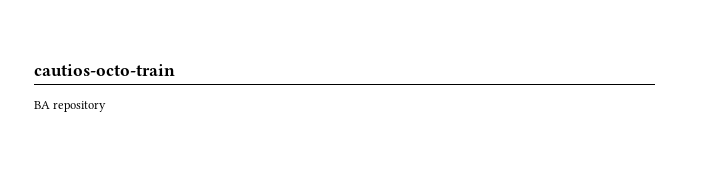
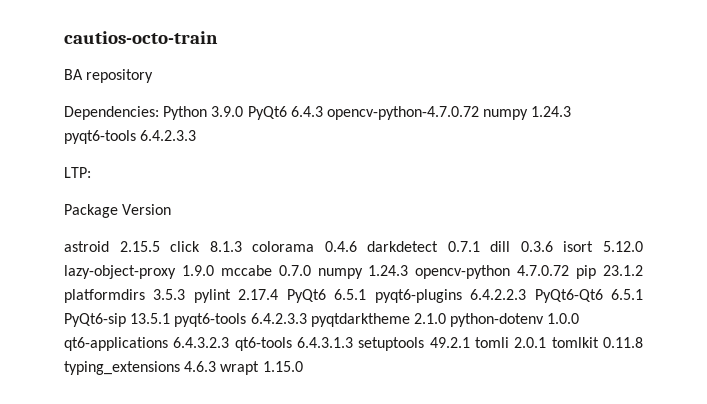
+ Dependencies: Python 3.9.0 PyQt6 6.4.3 opencv-python-4.7.0.72 numpy 1.24.3 pyqt6-tools 6.4.2.3.3
+ LTP:
+ Package Version
+ astroid 2.15.5 click 8.1.3 colorama 0.4.6 darkdetect 0.7.1 dill 0.3.6 isort 5.12.0 lazy-object-proxy 1.9.0 mccabe 0.7.0 numpy 1.24.3 opencv-python 4.7.0.72 pip 23.1.2 platformdirs 3.5.3 pylint 2.17.4 PyQt6 6.5.1 pyqt6-plugins 6.4.2.2.3 PyQt6-Qt6 6.5.1 PyQt6-sip 13.5.1 pyqt6-tools 6.4.2.3.3 pyqtdarktheme 2.1.0 python-dotenv 1.0.0 qt6-applications 6.4.3.2.3 qt6-tools 6.4.3.1.3 setuptools 49.2.1 tomli 2.0.1 tomlkit 0.11.8 typing_extensions 4.6.3 wrapt 1.15.0

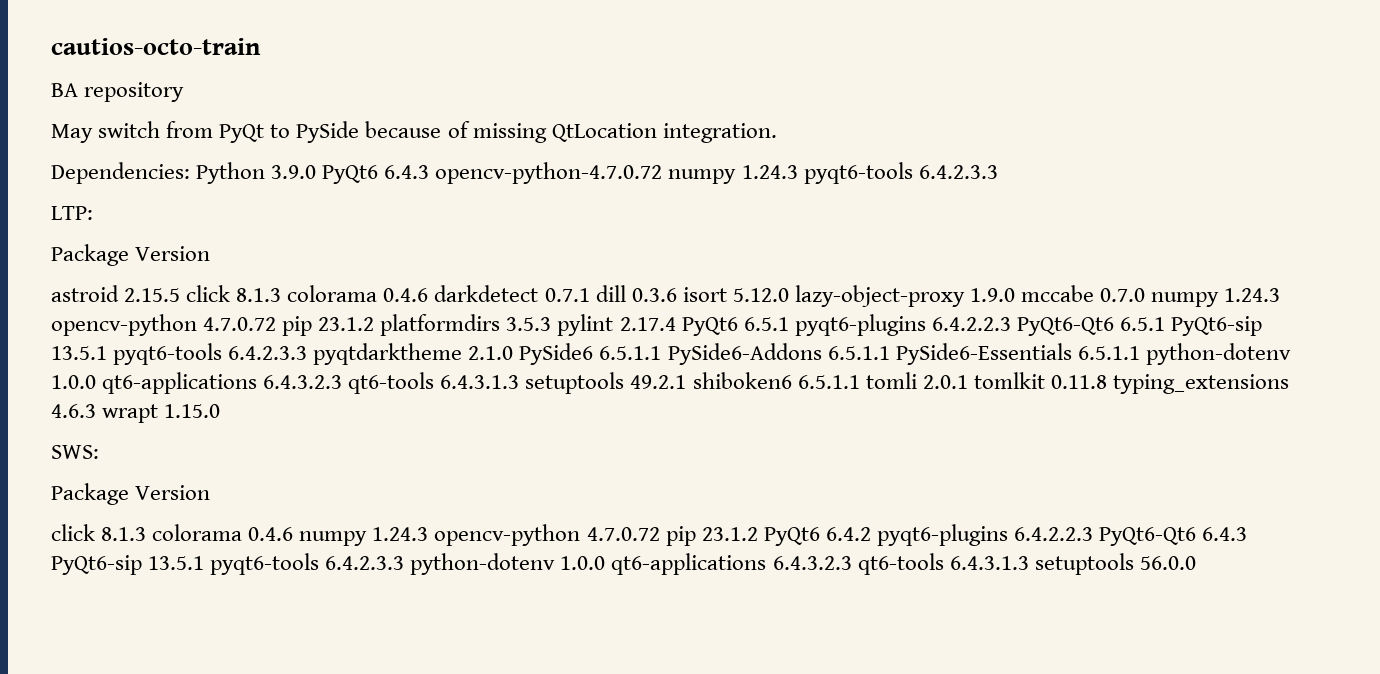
+ May switch from PyQt to PySide because of missing QtLocation integration.
- astroid 2.15.5 click 8.1.3 colorama 0.4.6 darkdetect 0.7.1 dill 0.3.6 isort 5.12.0 lazy-object-proxy 1.9.0 mccabe 0.7.0 numpy 1.24.3 opencv-python 4.7.0.72 pip 23.1.2 platformdirs 3.5.3 pylint 2.17.4 PyQt6 6.5.1 pyqt6-plugins 6.4.2.2.3 PyQt6-Qt6 6.5.1 PyQt6-sip 13.5.1 pyqt6-tools 6.4.2.3.3 pyqtdarktheme 2.1.0 python-dotenv 1.0.0 qt6-applications 6.4.3.2.3 qt6-tools 6.4.3.1.3 setuptools 49.2.1 tomli 2.0.1 tomlkit 0.11.8 typing_extensions 4.6.3 wrapt 1.15.0
+ astroid 2.15.5 click 8.1.3 colorama 0.4.6 darkdetect 0.7.1 dill 0.3.6 isort 5.12.0 lazy-object-proxy 1.9.0 mccabe 0.7.0 numpy 1.24.3 opencv-python 4.7.0.72 pip 23.1.2 platformdirs 3.5.3 pylint 2.17.4 PyQt6 6.5.1 pyqt6-plugins 6.4.2.2.3 PyQt6-Qt6 6.5.1 PyQt6-sip 13.5.1 pyqt6-tools 6.4.2.3.3 pyqtdarktheme 2.1.0 PySide6 6.5.1.1 PySide6-Addons 6.5.1.1 PySide6-Essentials 6.5.1.1 python-dotenv 1.0.0 qt6-applications 6.4.3.2.3 qt6-tools 6.4.3.1.3 setuptools 49.2.1 shiboken6 6.5.1.1 tomli 2.0.1 tomlkit 0.11.8 typing_extensions 4.6.3 wrapt 1.15.0
+ SWS:
+ Package Version
+ click 8.1.3 colorama 0.4.6 numpy 1.24.3 opencv-python 4.7.0.72 pip 23.1.2 PyQt6 6.4.2 pyqt6-plugins 6.4.2.2.3 PyQt6-Qt6 6.4.3 PyQt6-sip 13.5.1 pyqt6-tools 6.4.2.3.3 python-dotenv 1.0.0 qt6-applications 6.4.3.2.3 qt6-tools 6.4.3.1.3 setuptools 56.0.0

